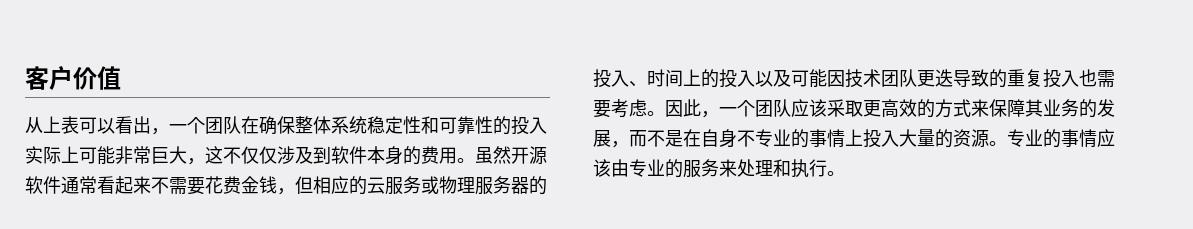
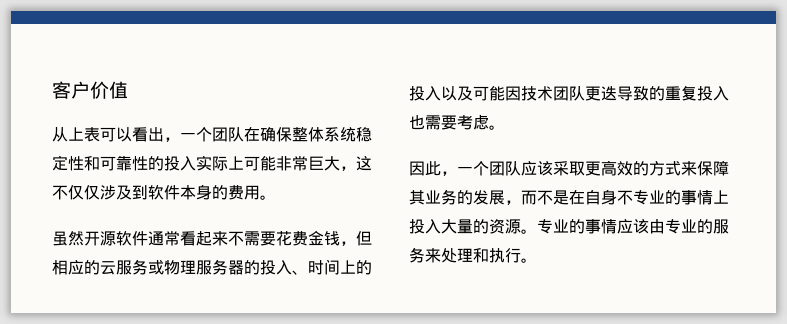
- 从上表可以看出，一个团队在确保整体系统稳定性和可靠性的投入实际上可能非常巨大，这不仅仅涉及到软件本身的费用。虽然开源软件通常看起来不需要花费金钱，但相应的云服务或物理服务器的投入、时间上的投入以及可能因技术团队更迭导致的重复投入也需要考虑。因此，一个团队应该采取更高效的方式来保障其业务的发展，而不是在自身不专业的事情上投入大量的资源。
+ 从上表可以看出，一个团队在确保整体系统稳定性和可靠性的投入实际上可能非常巨大，这不仅仅涉及到软件本身的费用。
+ 虽然开源软件通常看起来不需要花费金钱，但相应的云服务或物理服务器的投入、时间上的投入以及可能因技术团队更迭导致的重复投入也需要考虑。
+ 因此，一个团队应该采取更高效的方式来保障其业务的发展，而不是在自身不专业的事情上投入大量的资源。

